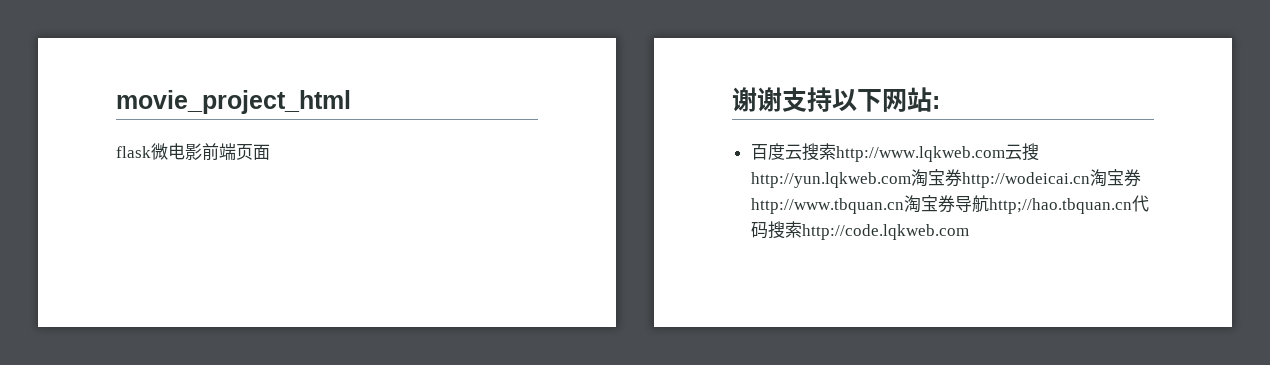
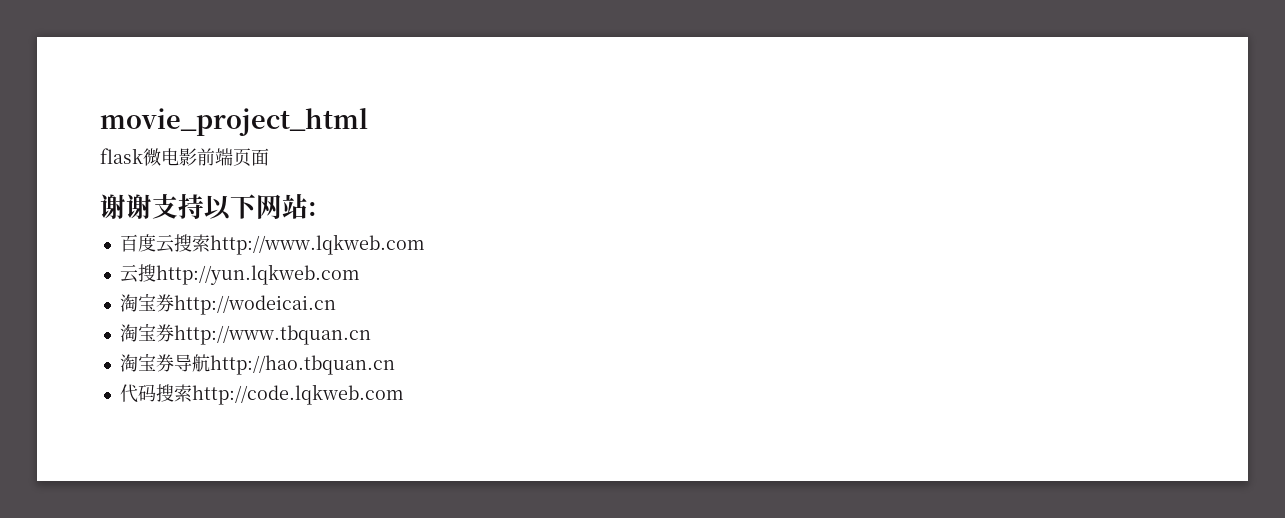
- 百度云搜索http://www.lqkweb.com云搜http://yun.lqkweb.com淘宝券http://wodeicai.cn淘宝券http://www.tbquan.cn淘宝券导航http;//hao.tbquan.cn代码搜索http://code.lqkweb.com
+ 百度云搜索http://www.lqkweb.com
+ 云搜http://yun.lqkweb.com
+ 淘宝券http://wodeicai.cn
+ 淘宝券http://www.tbquan.cn
+ 淘宝券导航http://hao.tbquan.cn
+ 代码搜索http://code.lqkweb.com

